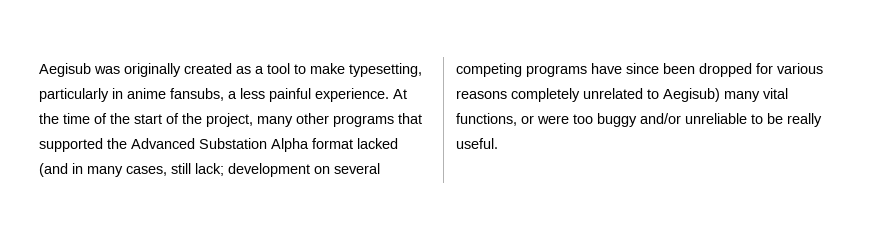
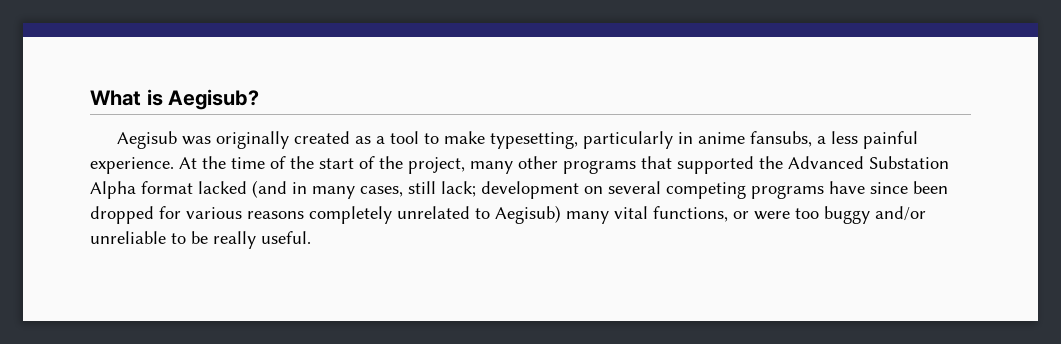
+ What is Aegisub?

